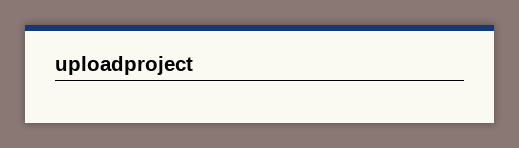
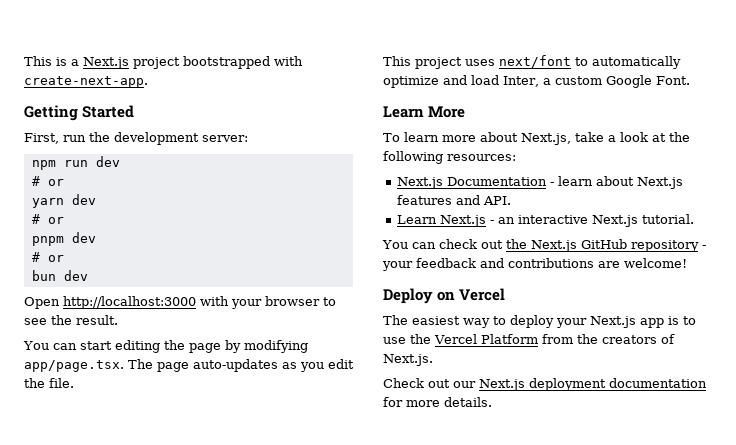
- uploadproject
+ This is a Next.js project bootstrapped with create-next-app.
+ Getting Started
+ First, run the development server:
+ npm run dev
+ # or
+ yarn dev
+ # or
+ pnpm dev
+ # or
+ bun dev
+ Open http://localhost:3000 with your browser to see the result.
+ You can start editing the page by modifying app/page.tsx. The page auto-updates as you edit the file.
+ This project uses next/font to automatically optimize and load Inter, a custom Google Font.
+ Learn More
+ To learn more about Next.js, take a look at the following resources:
+ Next.js Documentation - learn about Next.js features and API.
+ Learn Next.js - an interactive Next.js tutorial.
+ You can check out the Next.js GitHub repository - your feedback and contributions are welcome!
+ Deploy on Vercel
+ The easiest way to deploy your Next.js app is to use the Vercel Platform from the creators of Next.js.
+ Check out our Next.js deployment documentation for more details.

